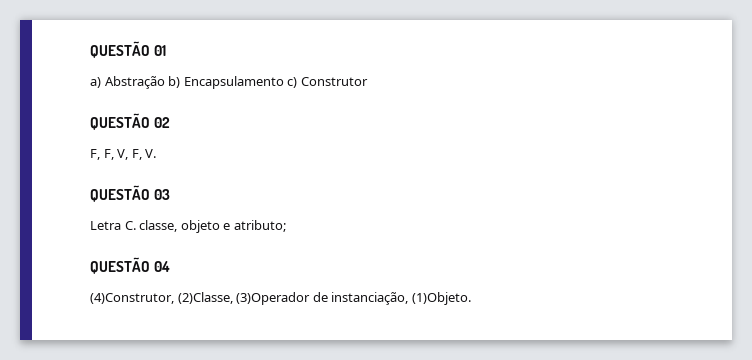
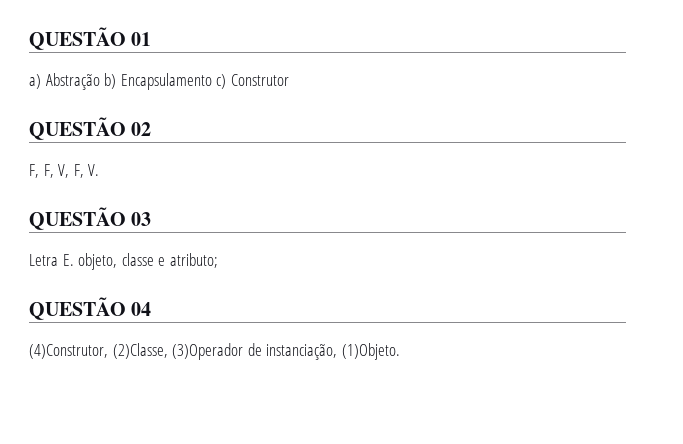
- Letra C. classe, objeto e atributo;
+ Letra E. objeto, classe e atributo;

